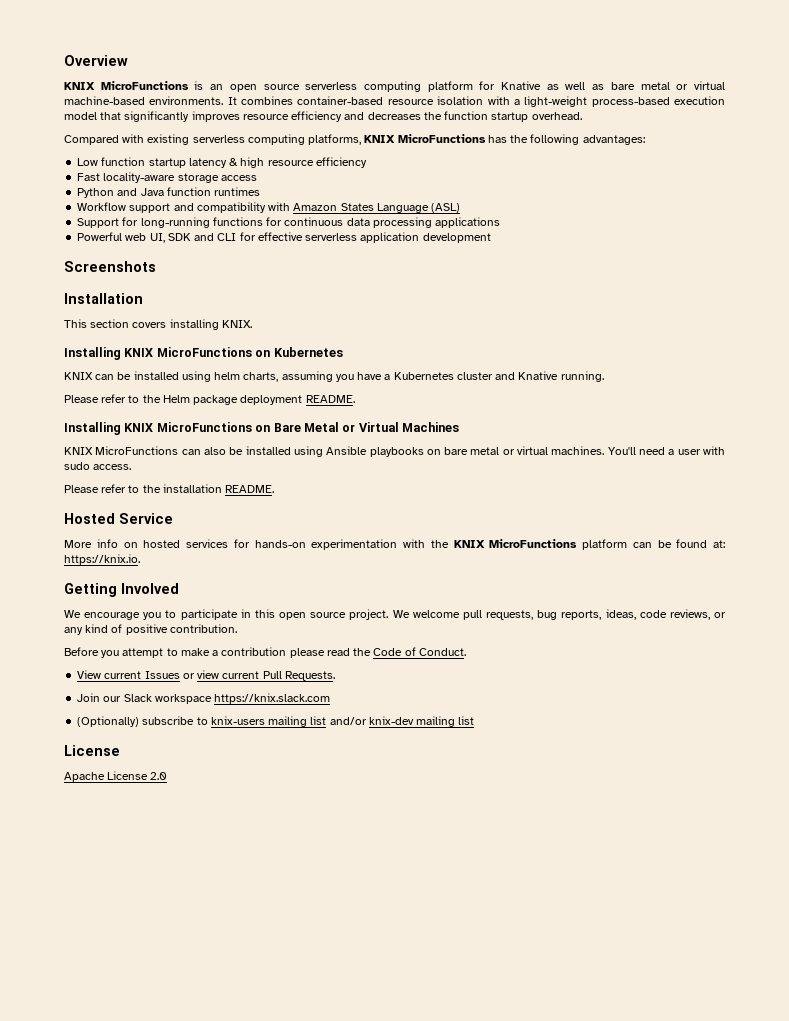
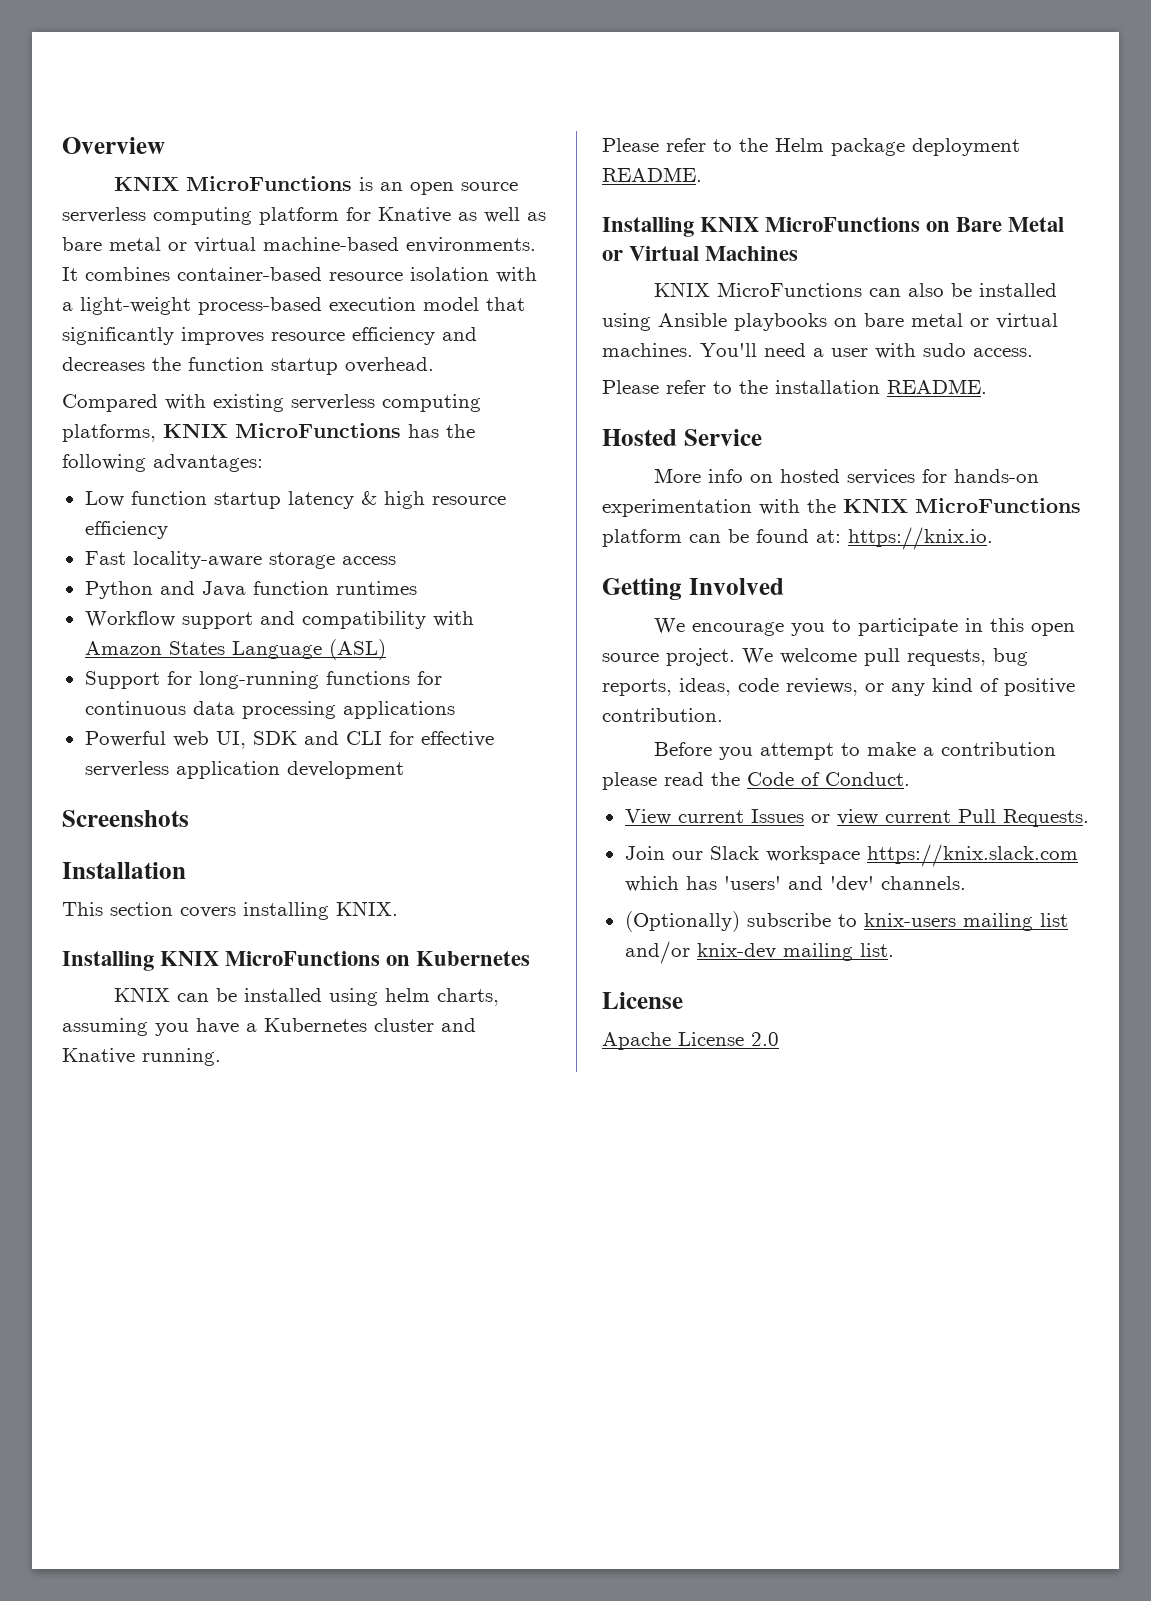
- Join our Slack workspace https://knix.slack.com
+ Join our Slack workspace https://knix.slack.com which has 'users' and 'dev' channels.
- (Optionally) subscribe to knix-users mailing list and/or knix-dev mailing list
+ (Optionally) subscribe to knix-users mailing list and/or knix-dev mailing list.

